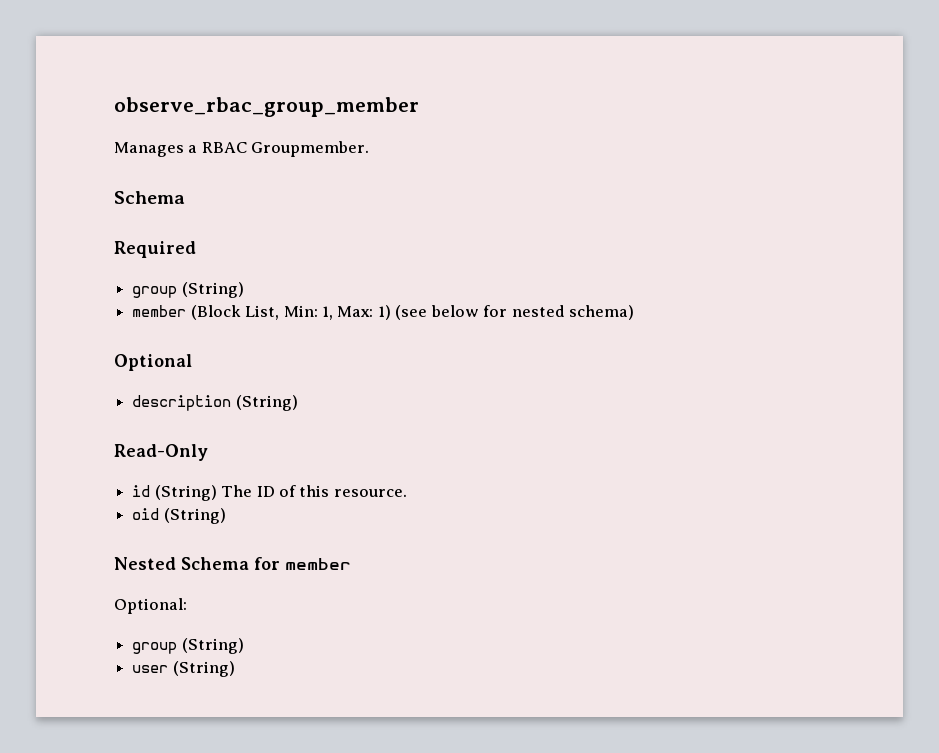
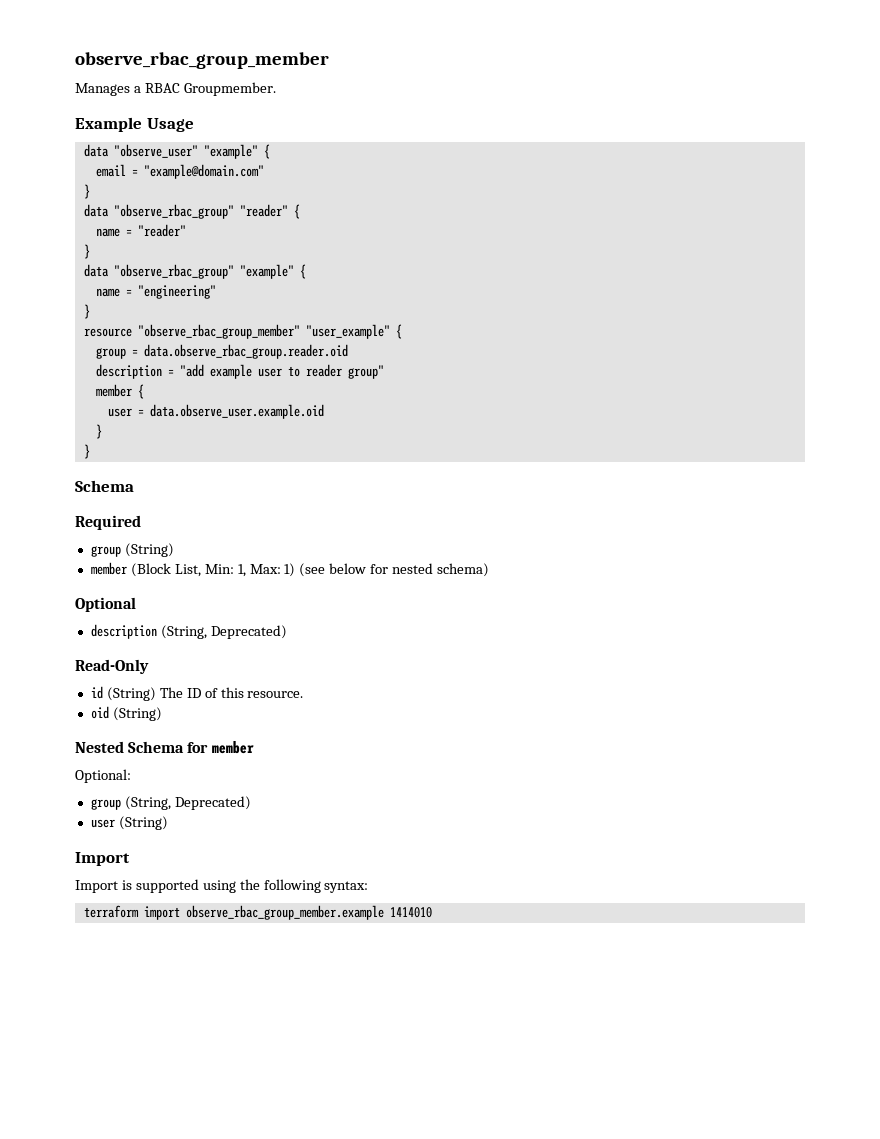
+ Example Usage
+ data "observe_user" "example" {
+ email = "example@domain.com"
+ }
+ data "observe_rbac_group" "reader" {
+ name = "reader"
+ }
+ data "observe_rbac_group" "example" {
+ name = "engineering"
+ }
+ resource "observe_rbac_group_member" "user_example" {
+ group = data.observe_rbac_group.reader.oid
+ description = "add example user to reader group"
+ member {
+ user = data.observe_user.example.oid
+ }
+ }
- description (String)
+ description (String, Deprecated)
  Optional:
- group (String)
+ group (String, Deprecated)
  user (String)
+ Import
+ Import is supported using the following syntax:
+ terraform import observe_rbac_group_member.example 1414010

